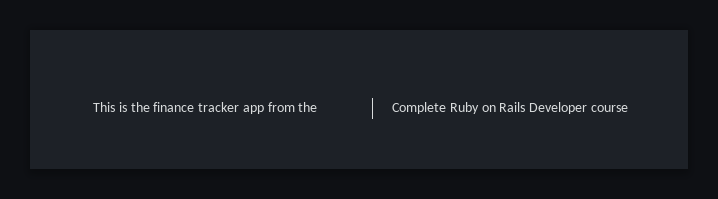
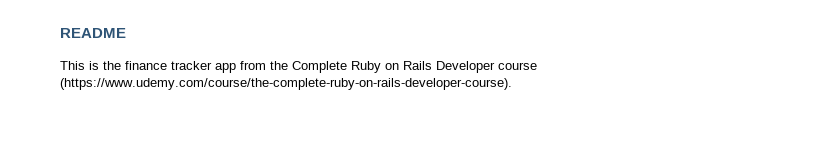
+ README
- This is the finance tracker app from the Complete Ruby on Rails Developer course
+ This is the finance tracker app from the Complete Ruby on Rails Developer course (https://www.udemy.com/course/the-complete-ruby-on-rails-developer-course).

